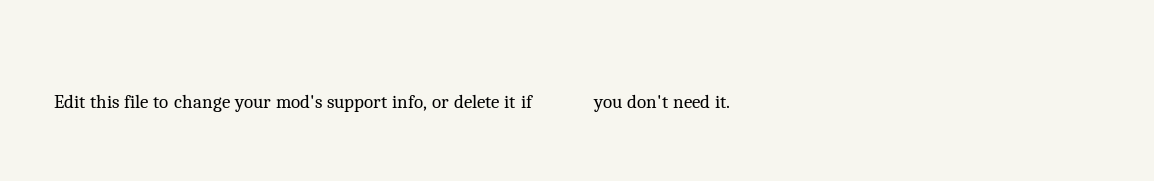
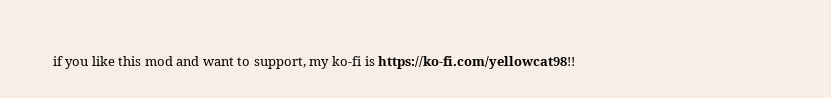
- Edit this file to change your mod's support info, or delete it if you don't need it.
+ if you like this mod and want to support, my ko-fi is https://ko-fi.com/yellowcat98!!

